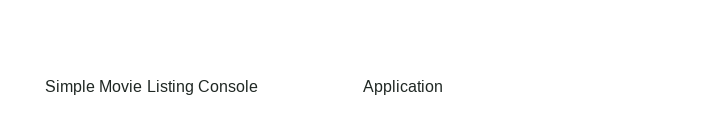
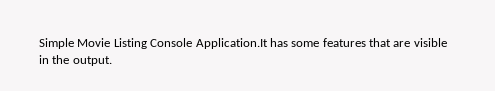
- Simple Movie Listing Console Application
+ Simple Movie Listing Console Application.It has some features that are visible in the output.

